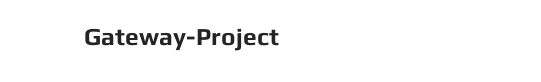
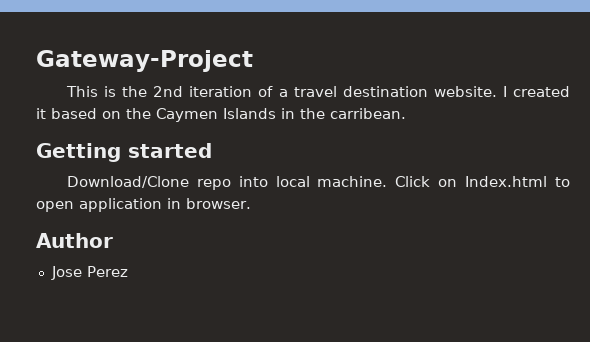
+ This is the 2nd iteration of a travel destination website. I created it based on the Caymen Islands in the carribean.
+ Getting started
+ Download/Clone repo into local machine. Click on Index.html to open application in browser.
+ Author
+ Jose Perez

